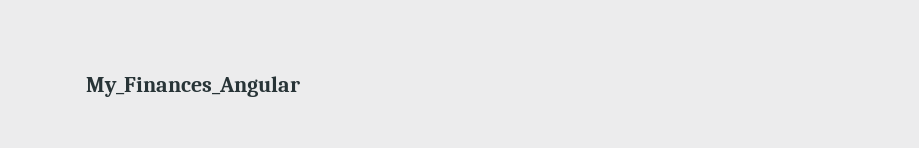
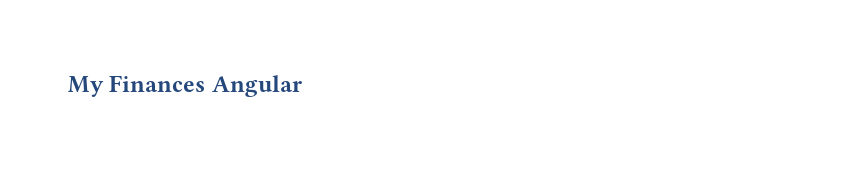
- My_Finances_Angular
+ My Finances Angular

